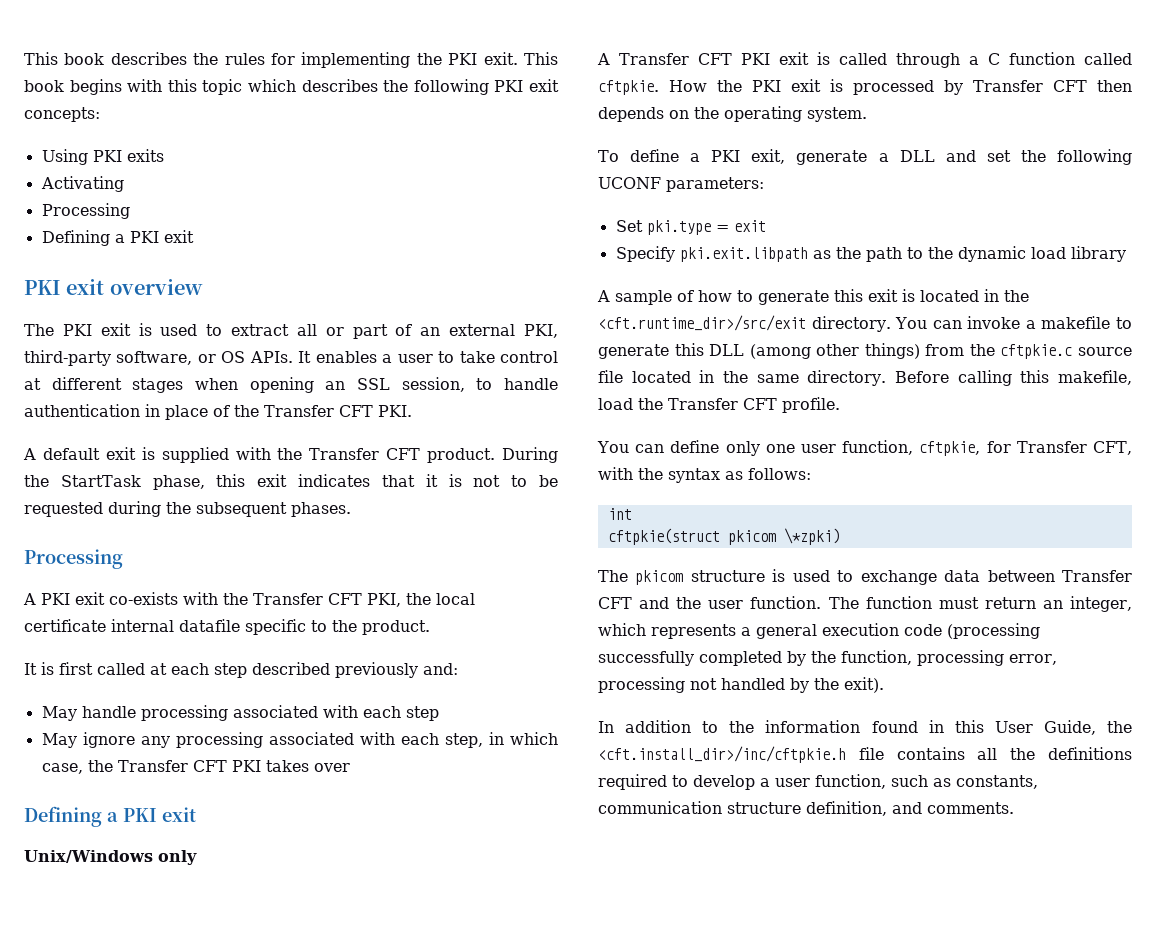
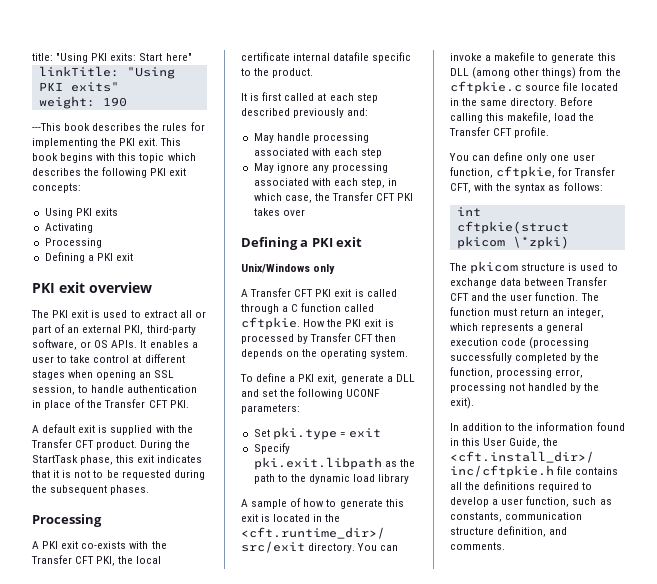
- This book describes the rules for implementing the PKI exit.
+ title: "Using PKI exits: Start here"
+ linkTitle: "Using PKI exits"
+ weight: 190
+ ---This book describes the rules for implementing the PKI exit.

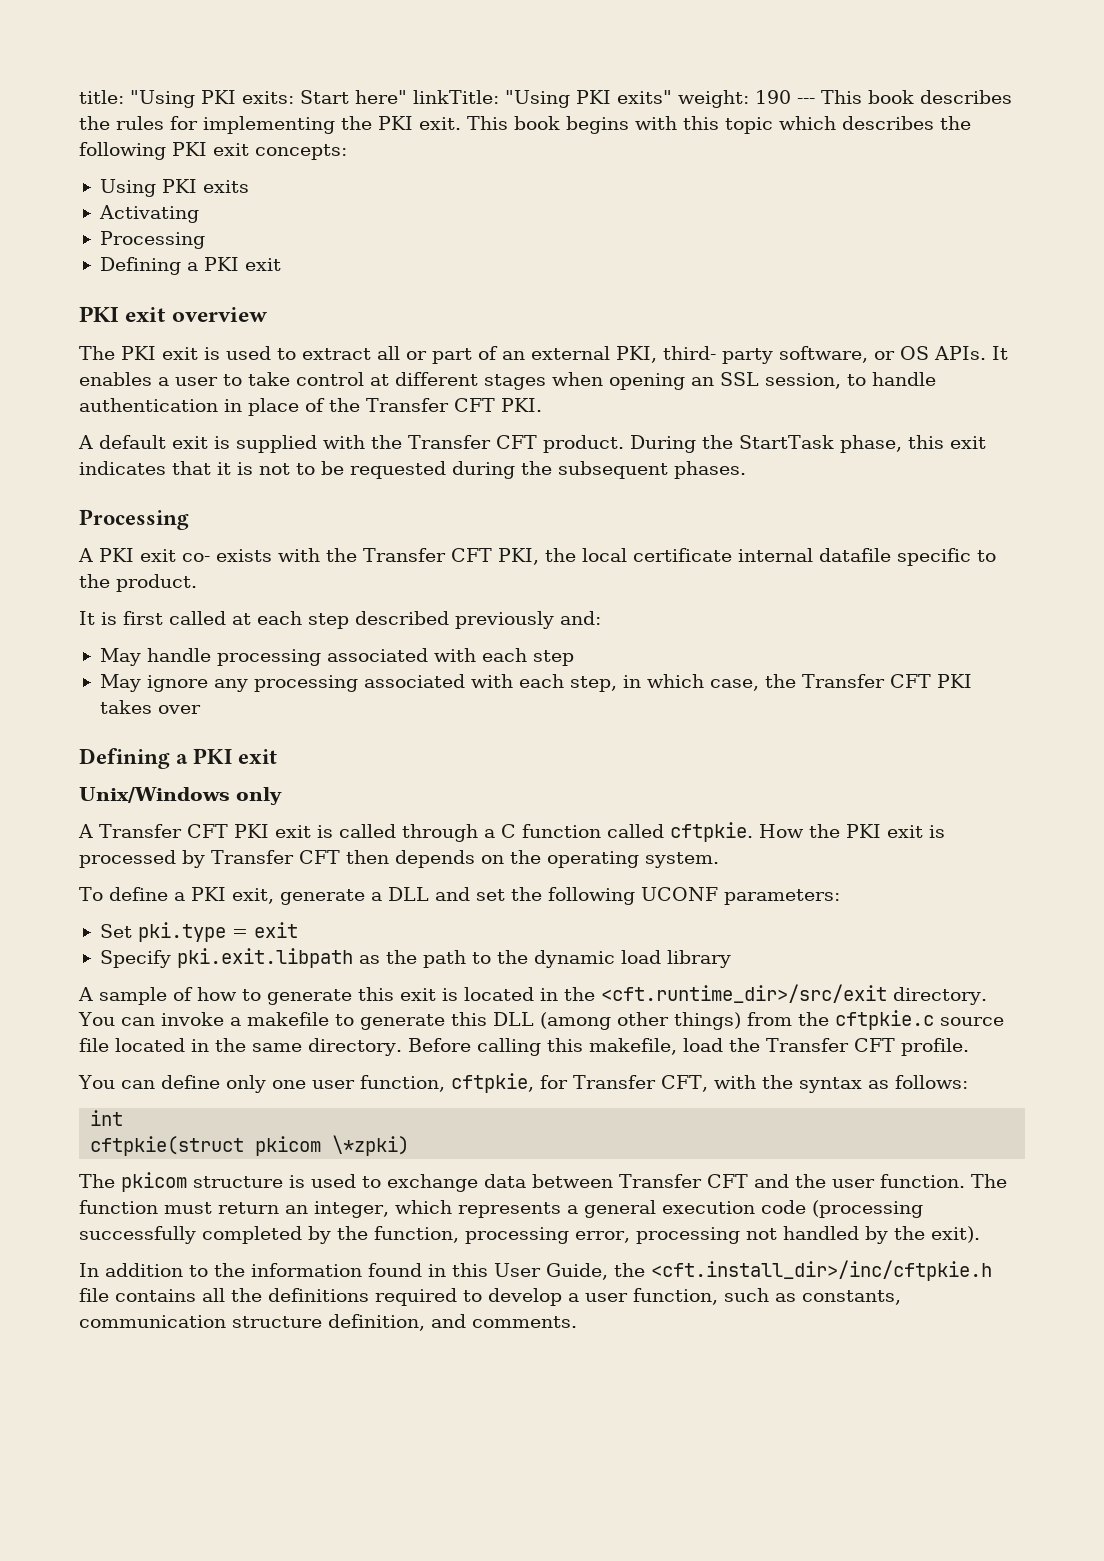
- title: "Using PKI exits: Start here"
- linkTitle: "Using PKI exits"
- weight: 190
- ---This book describes the rules for implementing the PKI exit.
+ title: "Using PKI exits: Start here" linkTitle: "Using PKI exits" weight: 190 --- This book describes the rules for implementing the PKI exit.
- The PKI exit is used to extract all or part of an external PKI, third-party software, or OS APIs.
+ The PKI exit is used to extract all or part of an external PKI, third- party software, or OS APIs.
- A PKI exit co-exists with the Transfer CFT PKI, the local certificate internal datafile specific to the product.
+ A PKI exit co- exists with the Transfer CFT PKI, the local certificate internal datafile specific to the product.

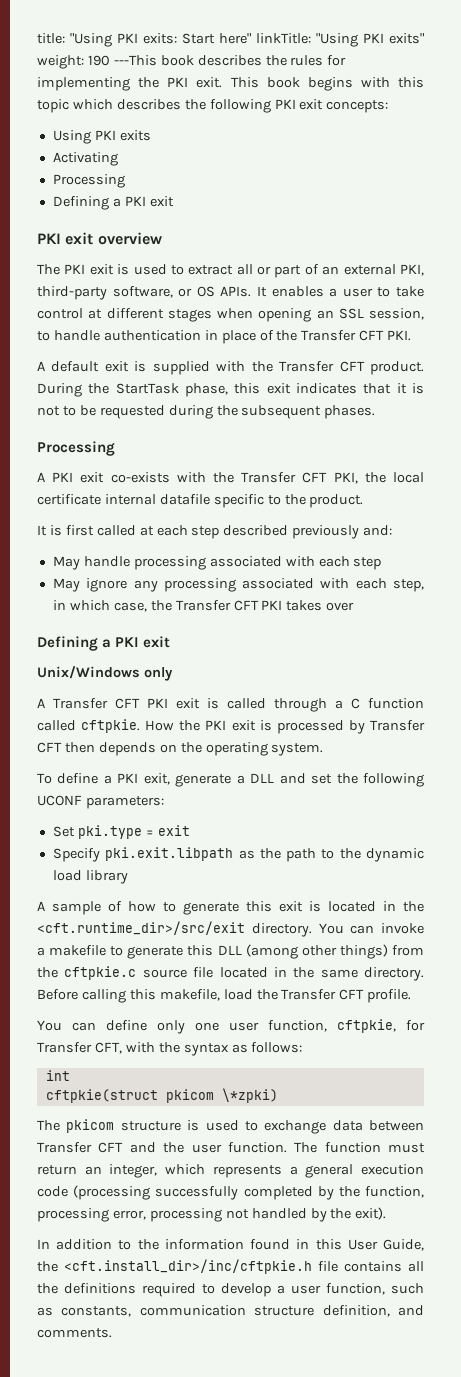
- title: "Using PKI exits: Start here" linkTitle: "Using PKI exits" weight: 190 --- This book describes the rules for implementing the PKI exit.
+ title: "Using PKI exits: Start here" linkTitle: "Using PKI exits" weight: 190 ---This book describes the rules for implementing the PKI exit.
- The PKI exit is used to extract all or part of an external PKI, third- party software, or OS APIs.
+ The PKI exit is used to extract all or part of an external PKI, third-party software, or OS APIs.
- A PKI exit co- exists with the Transfer CFT PKI, the local certificate internal datafile specific to the product.
+ A PKI exit co-exists with the Transfer CFT PKI, the local certificate internal datafile specific to the product.

